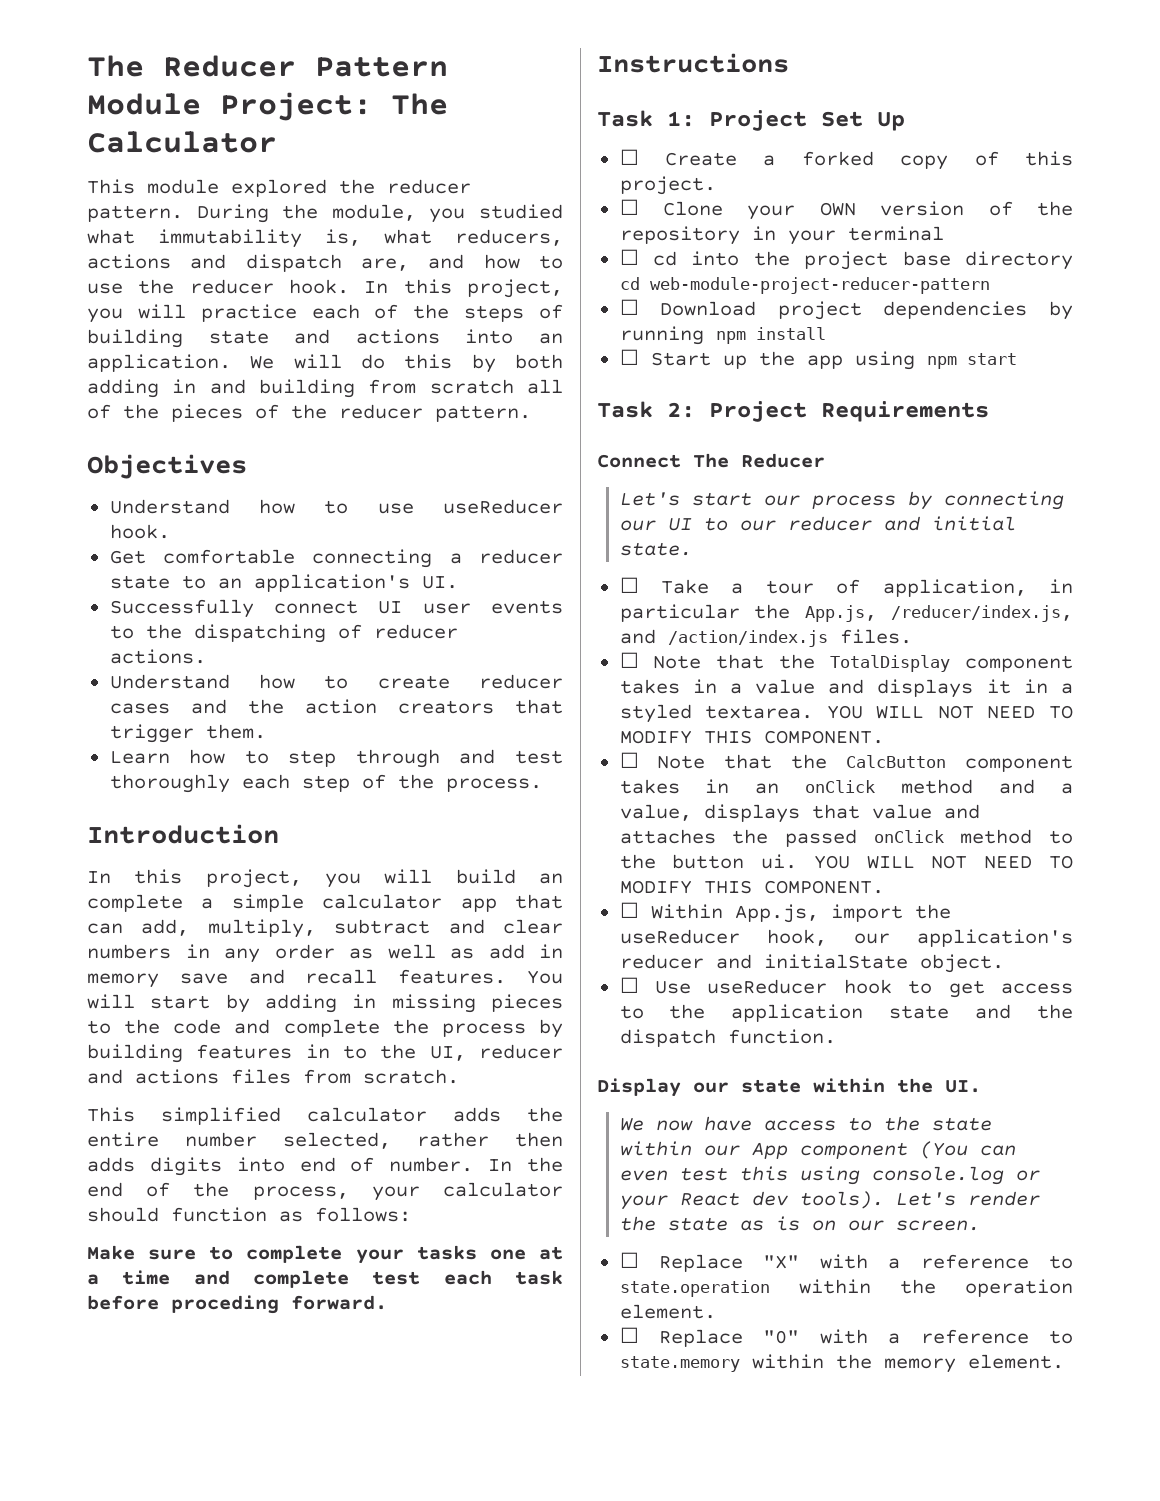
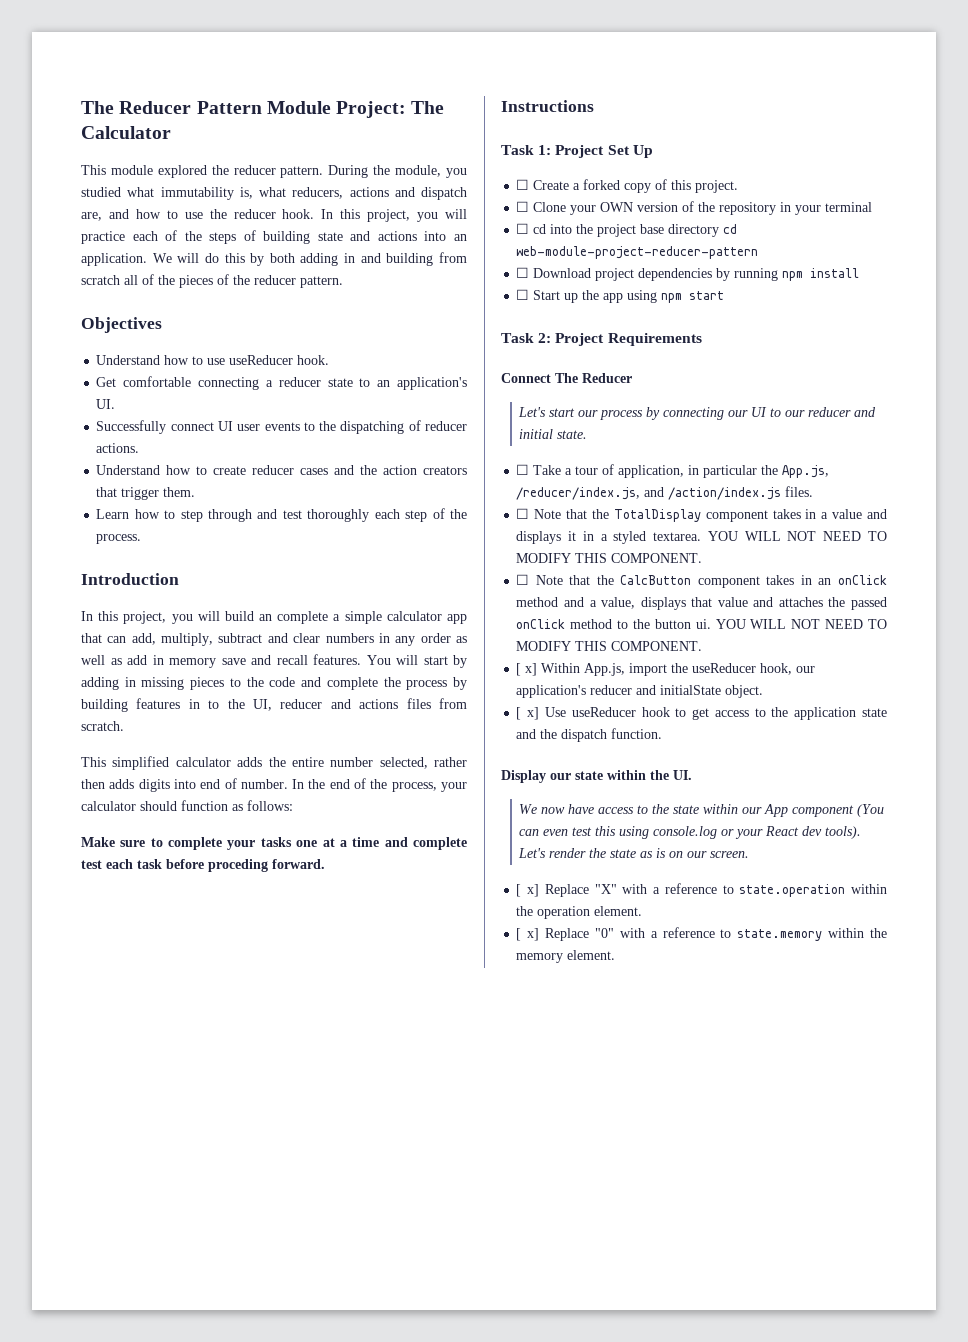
- ☐ Within App.js, import the useReducer hook, our application's reducer and initialState object.
+ [ x] Within App.js, import the useReducer hook, our application's reducer and initialState object.
- ☐ Use useReducer hook to get access to the application state and the dispatch function.
+ [ x] Use useReducer hook to get access to the application state and the dispatch function.
- ☐ Replace "X" with a reference to state.operation within the operation element.
+ [ x] Replace "X" with a reference to state.operation within the operation element.
- ☐ Replace "0" with a reference to state.memory within the memory element.
+ [ x] Replace "0" with a reference to state.memory within the memory element.

